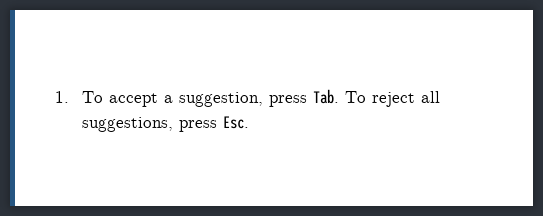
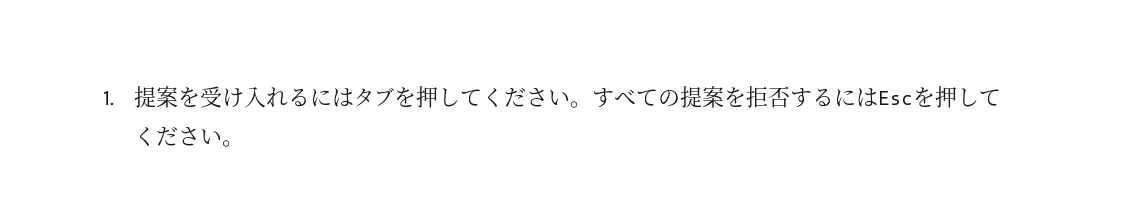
- 1. To accept a suggestion, press Tab. To reject all suggestions, press Esc.
+ 1.提案を受け入れるにはタブを押してください。すべての提案を拒否するにはEscを押してください。

